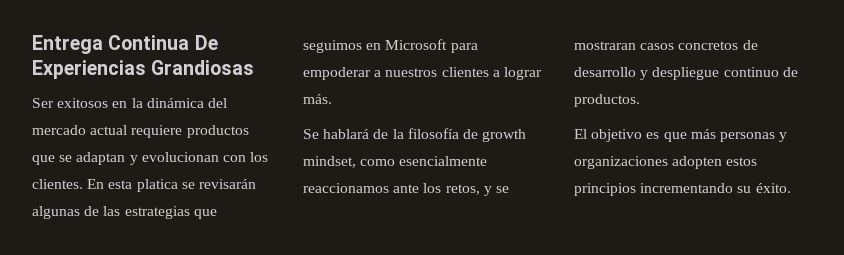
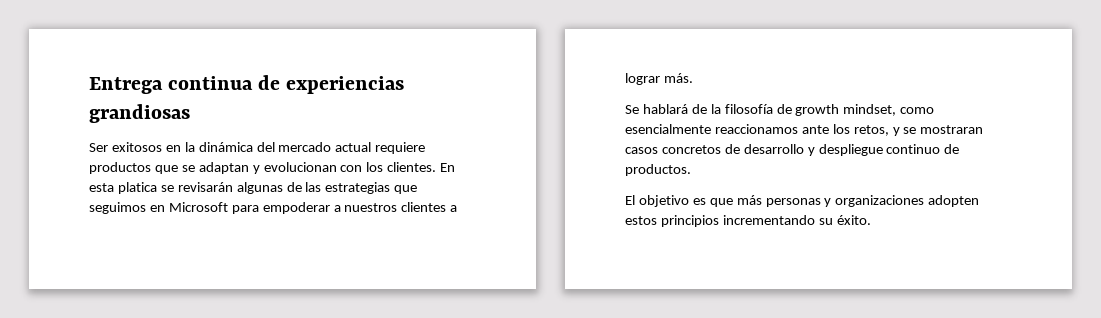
- Entrega Continua De Experiencias Grandiosas
+ Entrega continua de experiencias grandiosas

